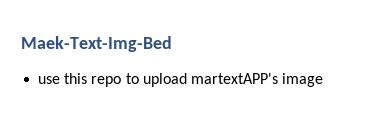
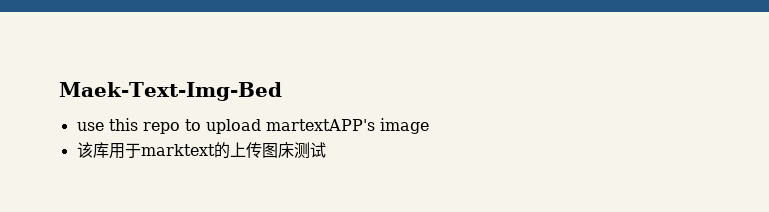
+ 该库用于marktext的上传图床测试

